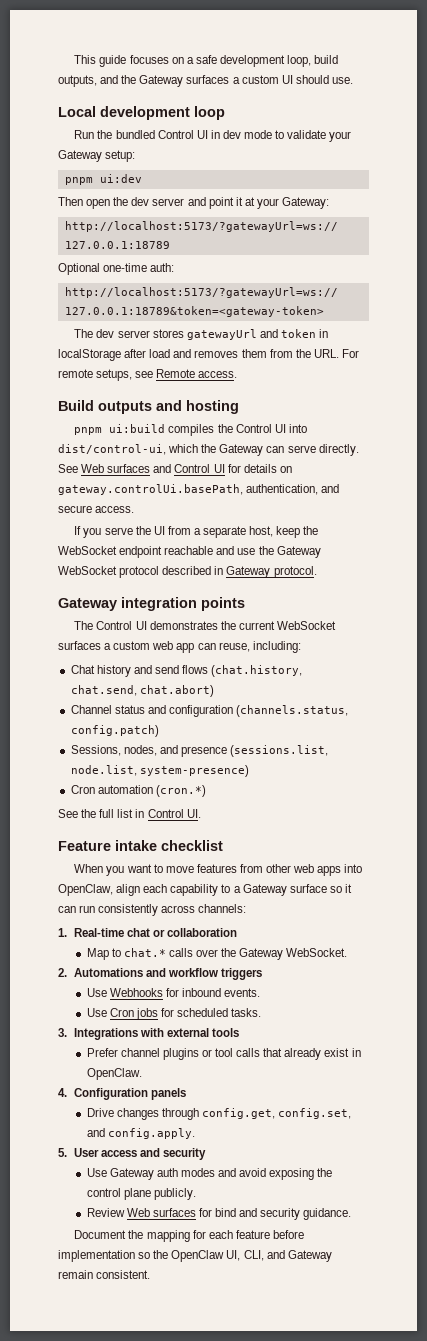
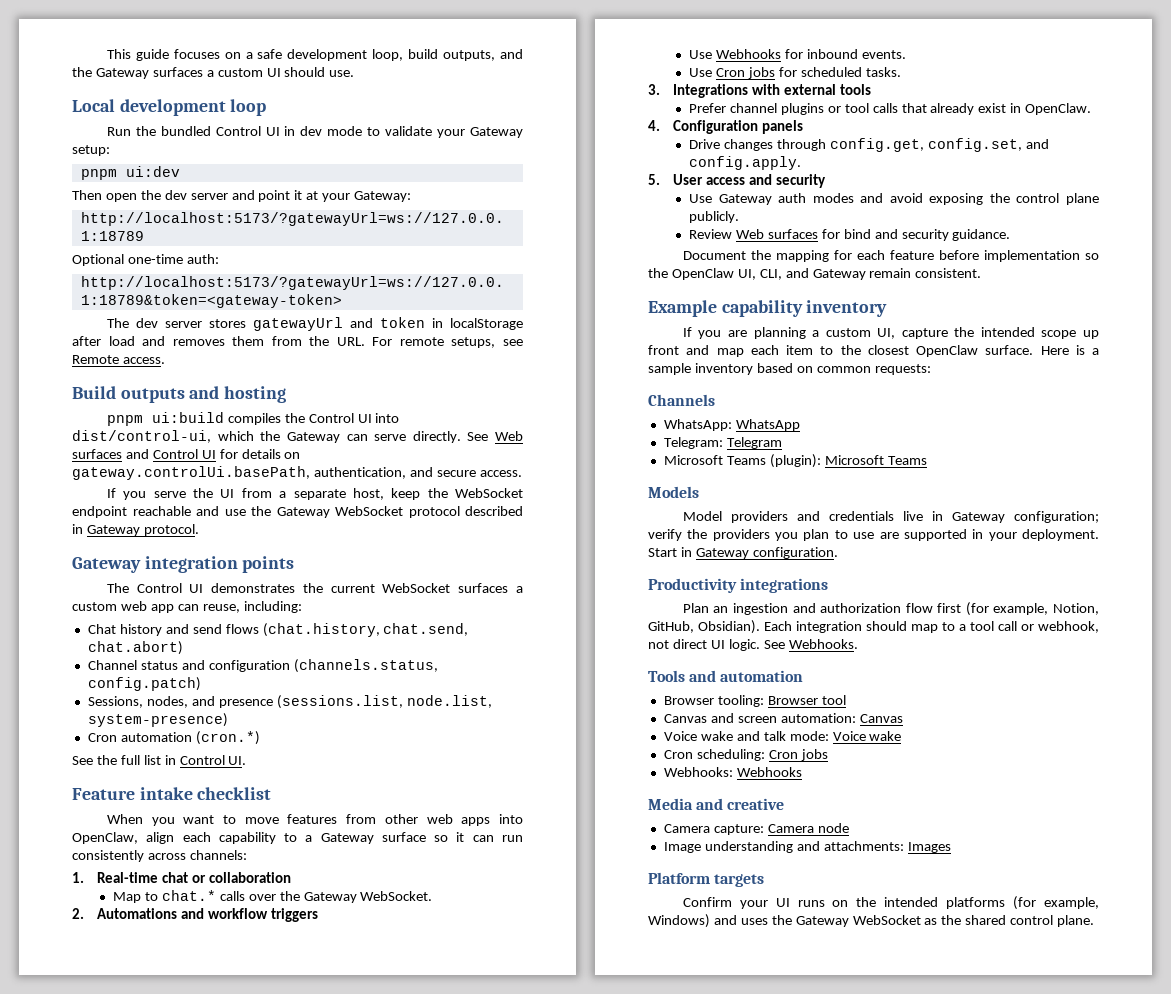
+ Example capability inventory
+ If you are planning a custom UI, capture the intended scope up front and map each item to the closest OpenClaw surface. Here is a sample inventory based on common requests:
+ Channels
+ WhatsApp: WhatsApp
+ Telegram: Telegram
+ Microsoft Teams (plugin): Microsoft Teams
+ Models
+ Model providers and credentials live in Gateway configuration; verify the providers you plan to use are supported in your deployment. Start in Gateway configuration.
+ Productivity integrations
+ Plan an ingestion and authorization flow first (for example, Notion, GitHub, Obsidian). Each integration should map to a tool call or webhook, not direct UI logic. See Webhooks.
+ Tools and automation
+ Browser tooling: Browser tool
+ Canvas and screen automation: Canvas
+ Voice wake and talk mode: Voice wake
+ Cron scheduling: Cron jobs
+ Webhooks: Webhooks
+ Media and creative
+ Camera capture: Camera node
+ Image understanding and attachments: Images
+ Platform targets
+ Confirm your UI runs on the intended platforms (for example, Windows) and uses the Gateway WebSocket as the shared control plane.

